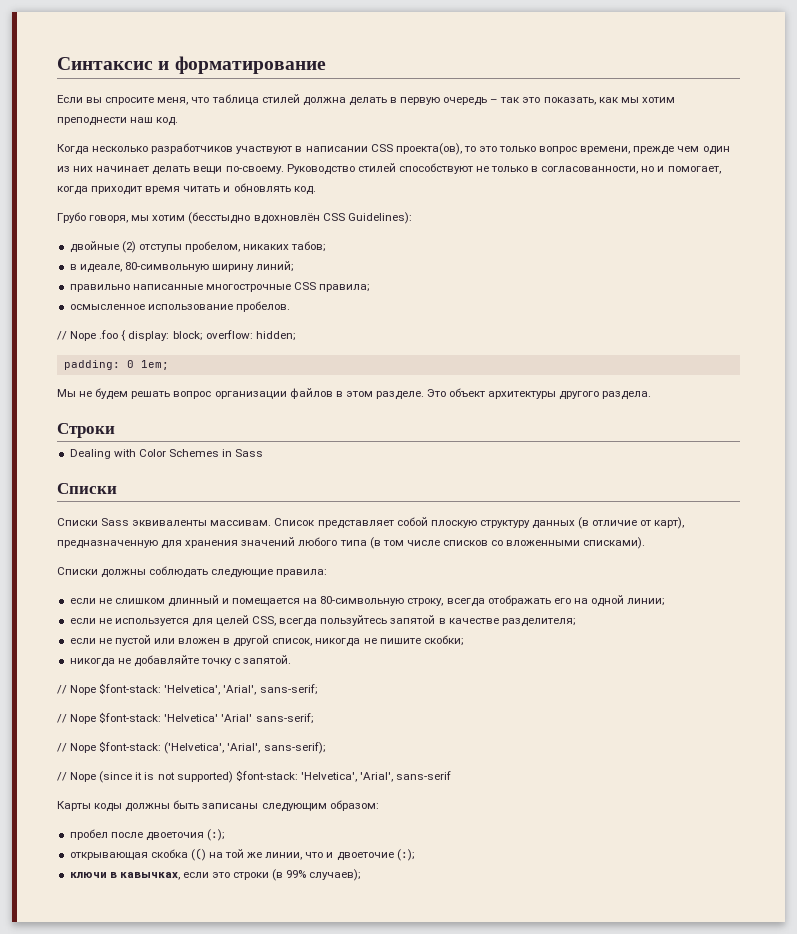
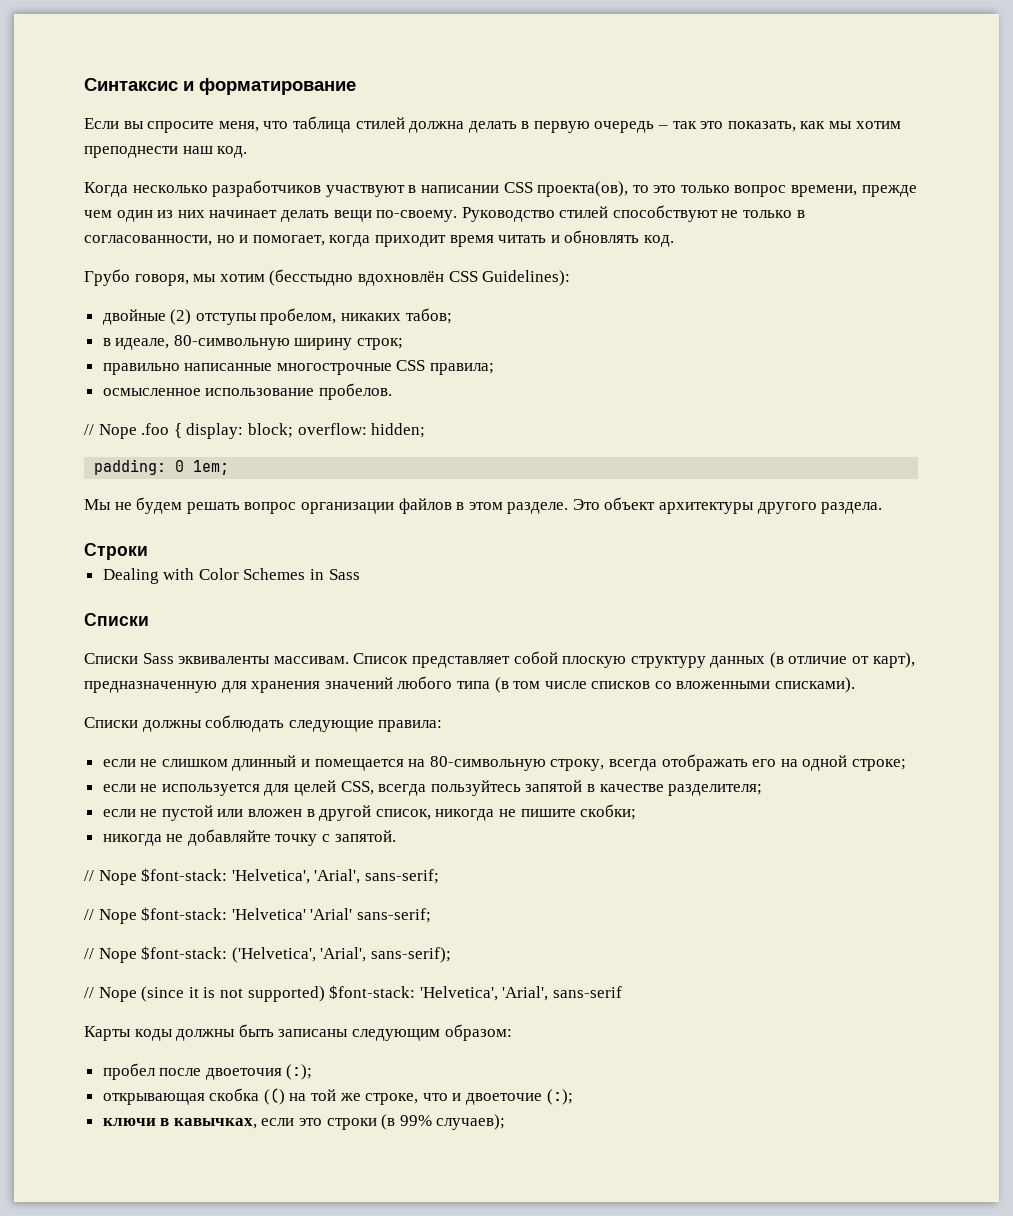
- в идеале, 80-символьную ширину линий;
+ в идеале, 80-символьную ширину строк;
- если не слишком длинный и помещается на 80-символьную строку, всегда отображать его на одной линии;
+ если не слишком длинный и помещается на 80-символьную строку, всегда отображать его на одной строке;
- открывающая скобка (() на той же линии, что и двоеточие (:);
+ открывающая скобка (() на той же строке, что и двоеточие (:);

